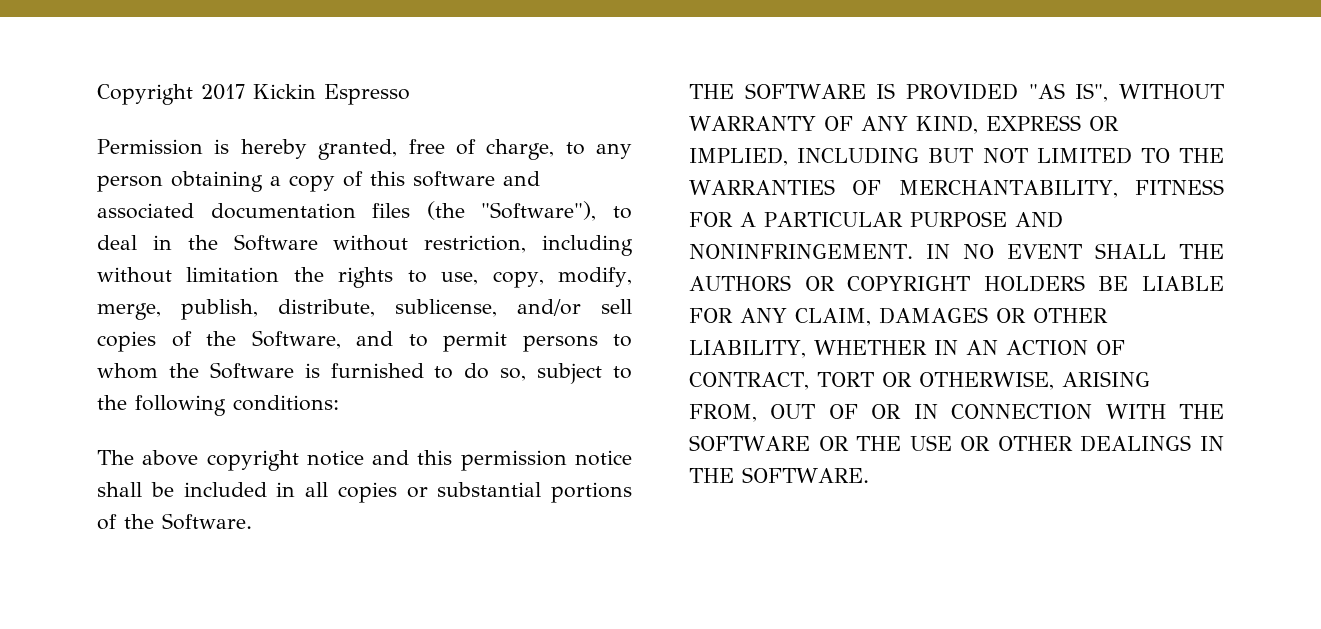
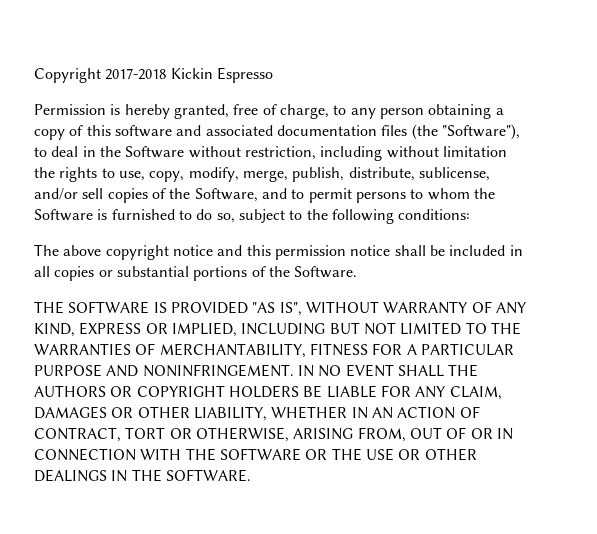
- Copyright 2017 Kickin Espresso
+ Copyright 2017-2018 Kickin Espresso

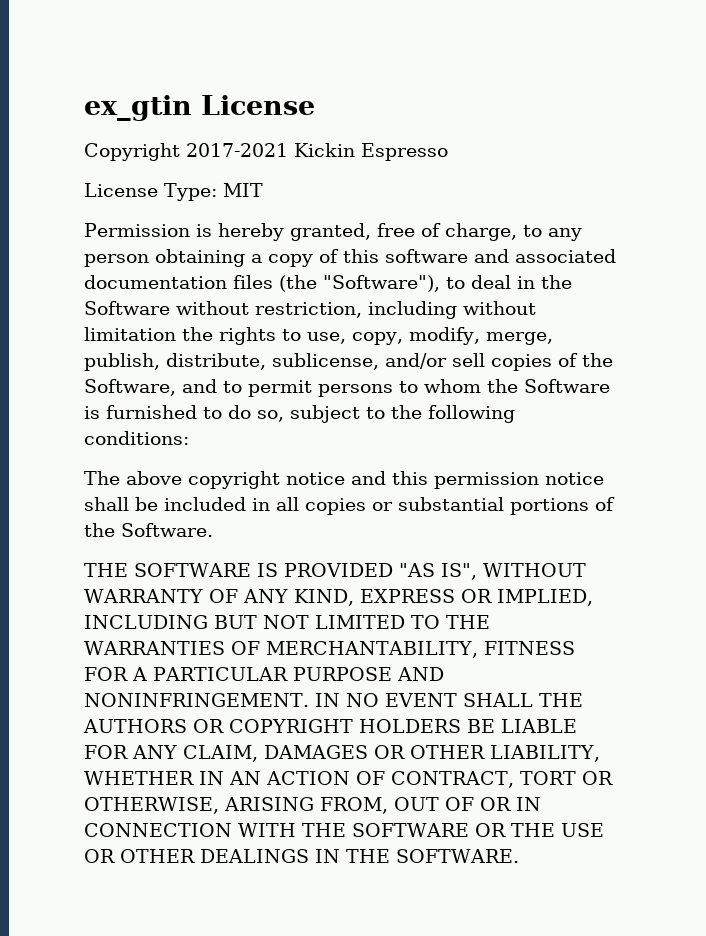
- Copyright 2017-2018 Kickin Espresso
+ ex_gtin License
+ Copyright 2017-2021 Kickin Espresso
+ License Type: MIT

